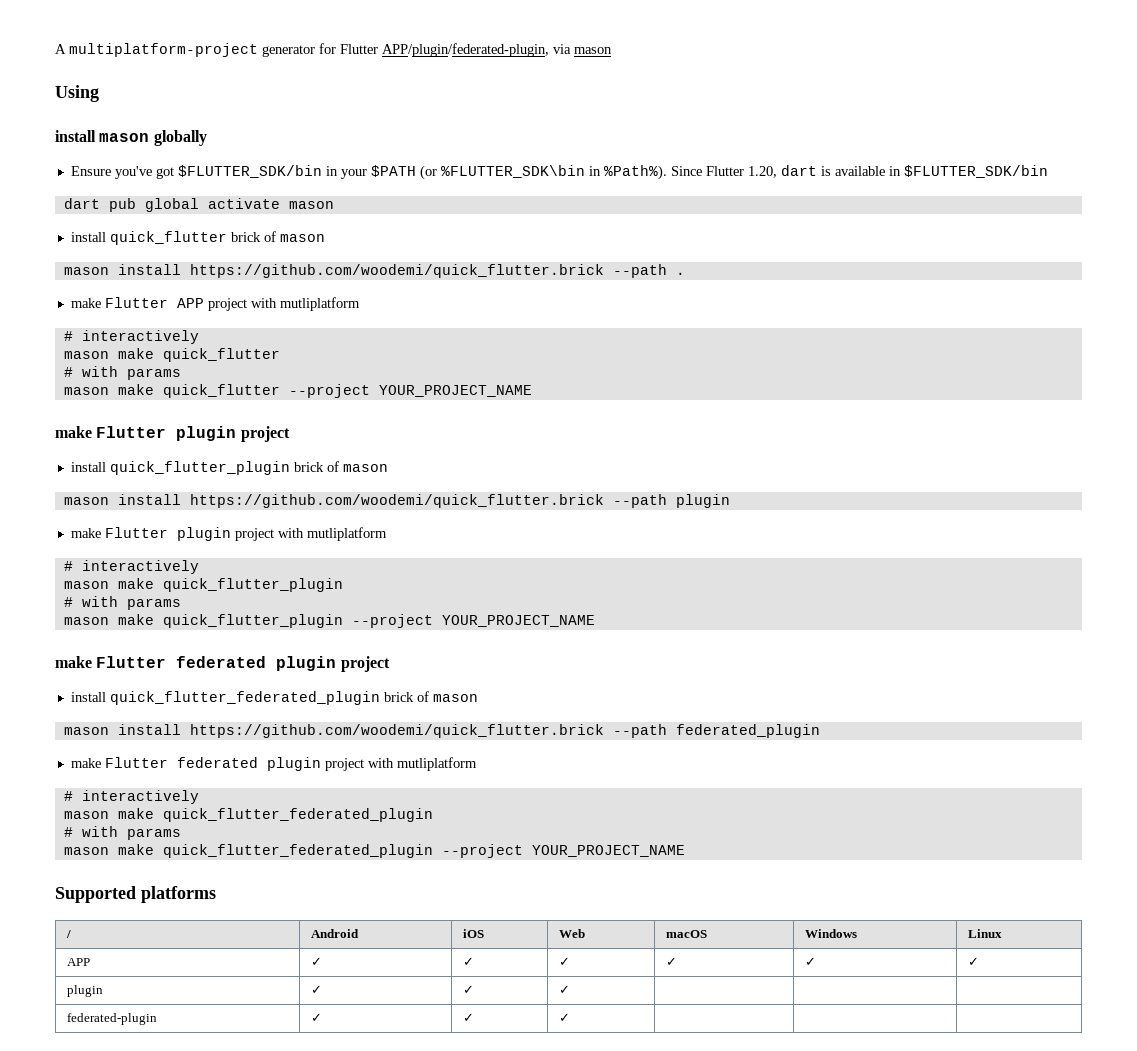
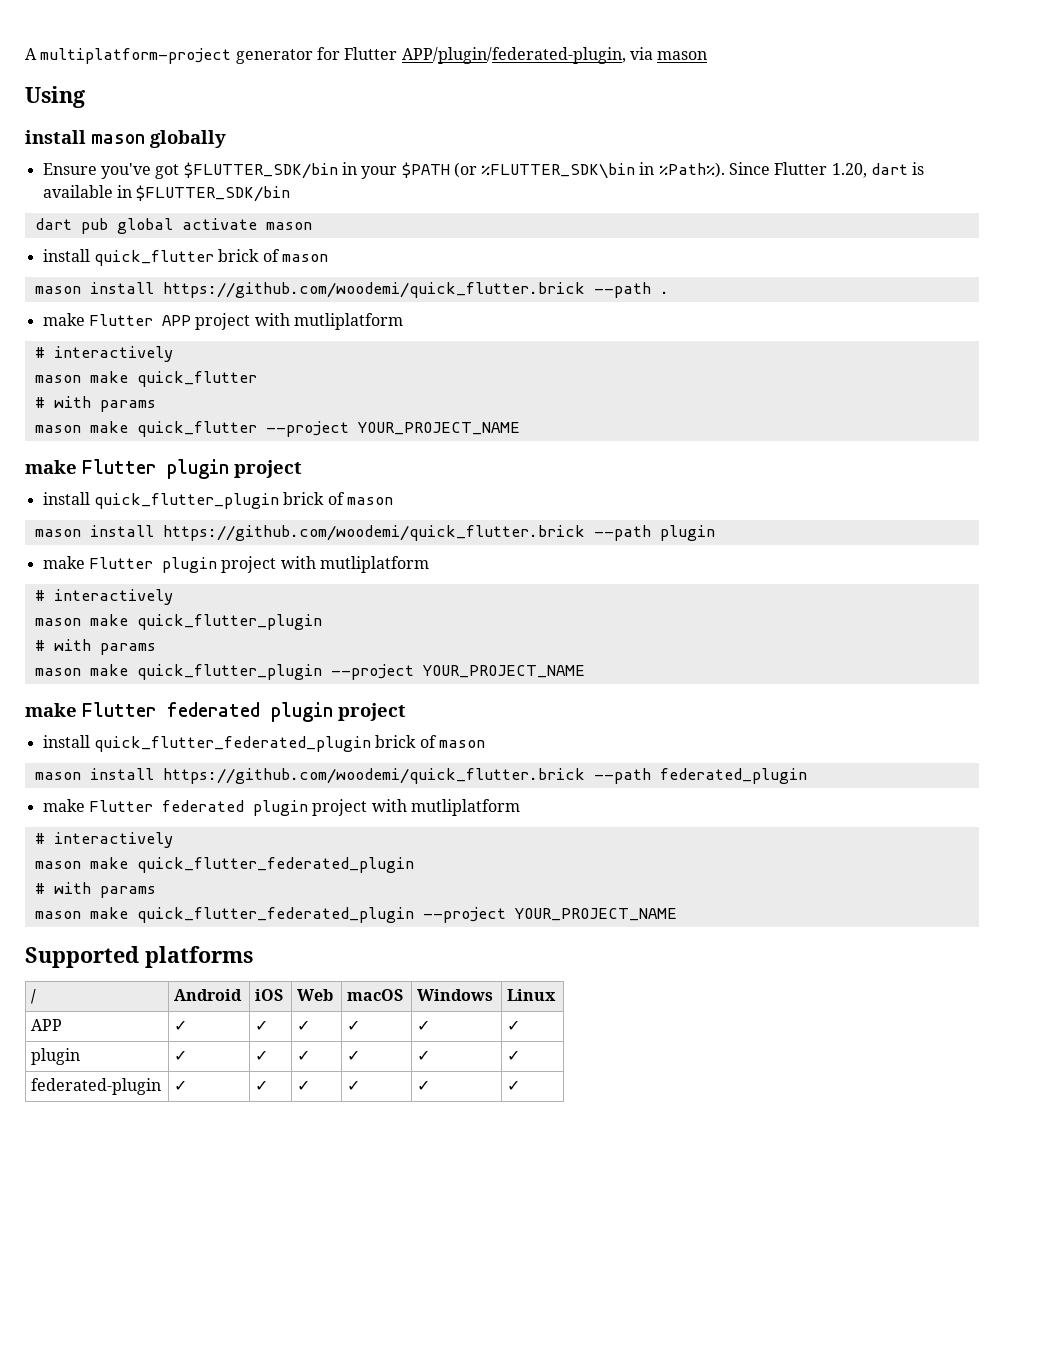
- plugin | ✓ | ✓ | ✓ | | |
+ plugin | ✓ | ✓ | ✓ | ✓ | ✓ | ✓
- federated-plugin | ✓ | ✓ | ✓ | | |
+ federated-plugin | ✓ | ✓ | ✓ | ✓ | ✓ | ✓

